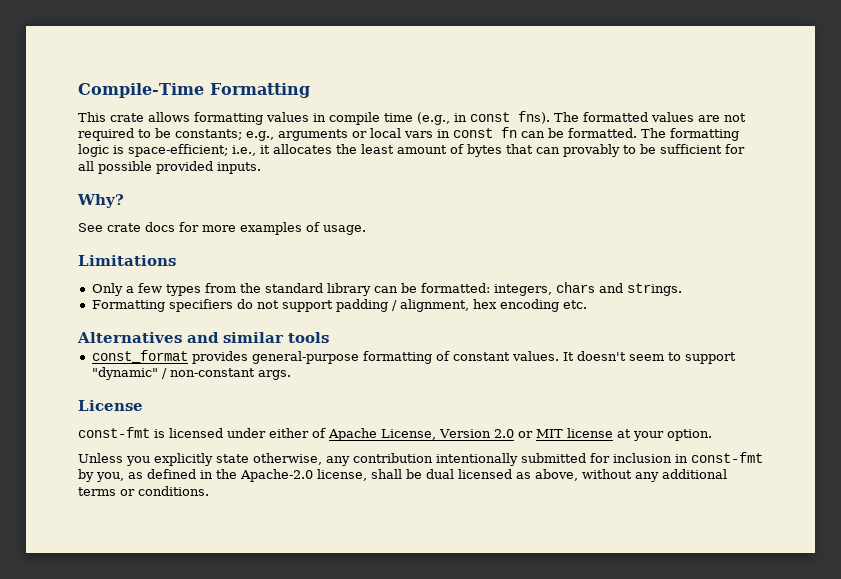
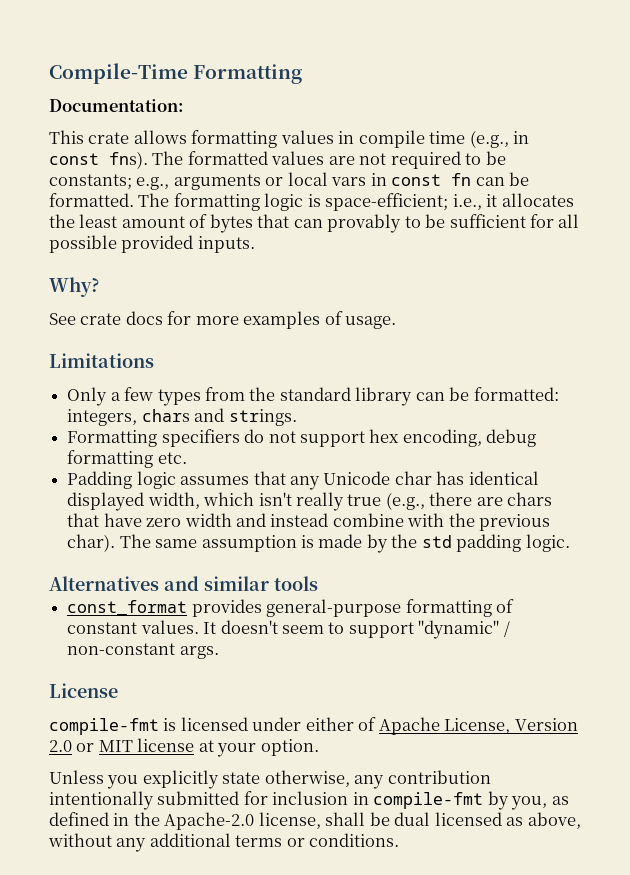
+ Documentation:
- Formatting specifiers do not support padding / alignment, hex encoding etc.
+ Formatting specifiers do not support hex encoding, debug formatting etc.
+ Padding logic assumes that any Unicode char has identical displayed width, which isn't really true (e.g., there are chars that have zero width and instead combine with the previous char). The same assumption is made by the std padding logic.
- const-fmt is licensed under either of Apache License, Version 2.0 or MIT license at your option.
+ compile-fmt is licensed under either of Apache License, Version 2.0 or MIT license at your option.
- Unless you explicitly state otherwise, any contribution intentionally submitted for inclusion in const-fmt by you, as defined in the Apache-2.0 license, shall be dual licensed as above, without any additional terms or conditions.
+ Unless you explicitly state otherwise, any contribution intentionally submitted for inclusion in compile-fmt by you, as defined in the Apache-2.0 license, shall be dual licensed as above, without any additional terms or conditions.

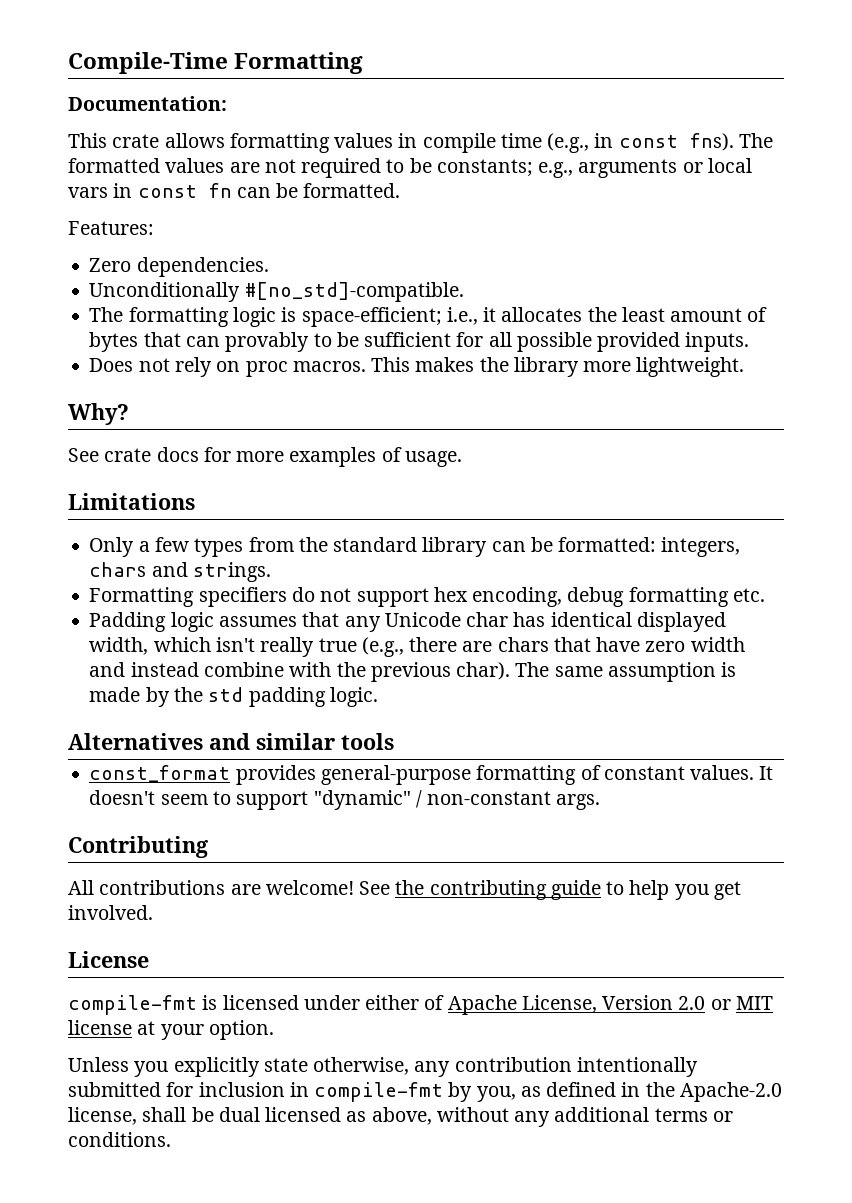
- The formatted values are not required to be constants; e.g., arguments or local vars in const fn can be formatted. The formatting logic is space-efficient; i.e., it allocates the least amount of bytes that can provably to be sufficient for all possible provided inputs.
+ The formatted values are not required to be constants; e.g., arguments or local vars in const fn can be formatted.
+ Features:
+ Zero dependencies.
+ Unconditionally #[no_std]-compatible.
+ The formatting logic is space-efficient; i.e., it allocates the least amount of bytes that can provably to be sufficient for all possible provided inputs.
+ Does not rely on proc macros. This makes the library more lightweight.
+ Contributing
+ All contributions are welcome! See the contributing guide to help you get involved.

